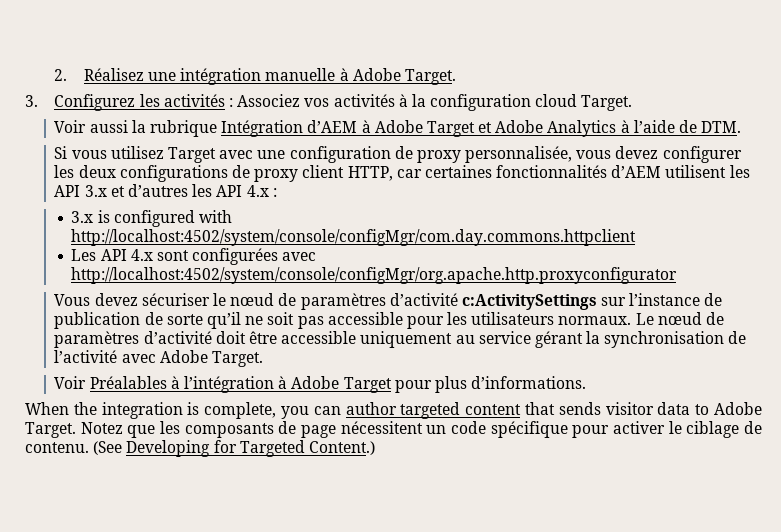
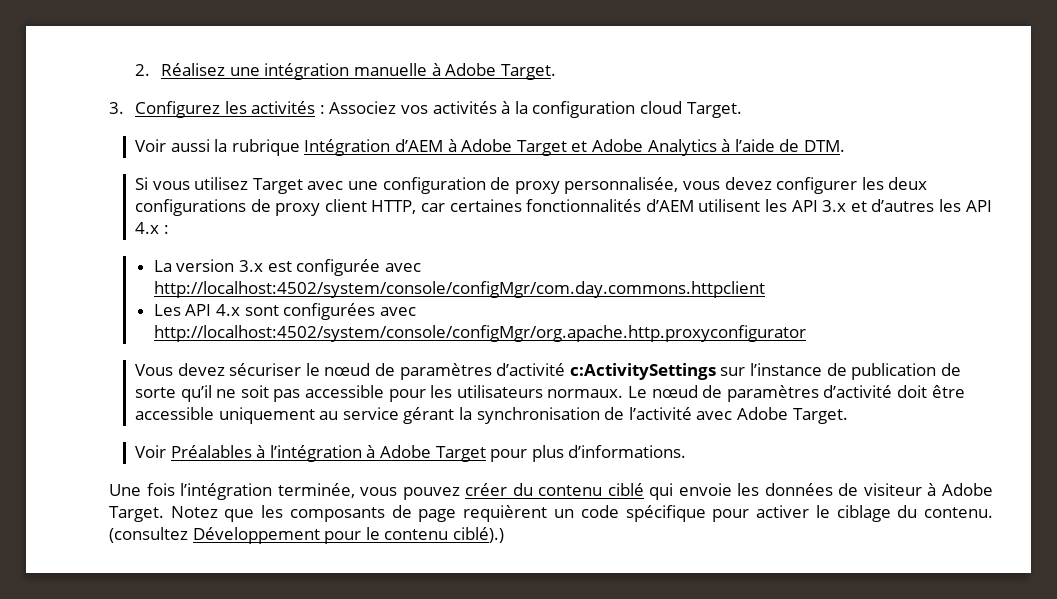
- 3.x is configured with http://localhost:4502/system/console/configMgr/com.day.commons.httpclient
+ La version 3.x est configurée avec http://localhost:4502/system/console/configMgr/com.day.commons.httpclient
- When the integration is complete, you can author targeted content that sends visitor data to Adobe Target.
+ Une fois l’intégration terminée, vous pouvez créer du contenu ciblé qui envoie les données de visiteur à Adobe Target.
- Notez que les composants de page nécessitent un code spécifique pour activer le ciblage de contenu. (See Developing for Targeted Content.)
+ Notez que les composants de page requièrent un code spécifique pour activer le ciblage du contenu. (consultez Développement pour le contenu ciblé).)

